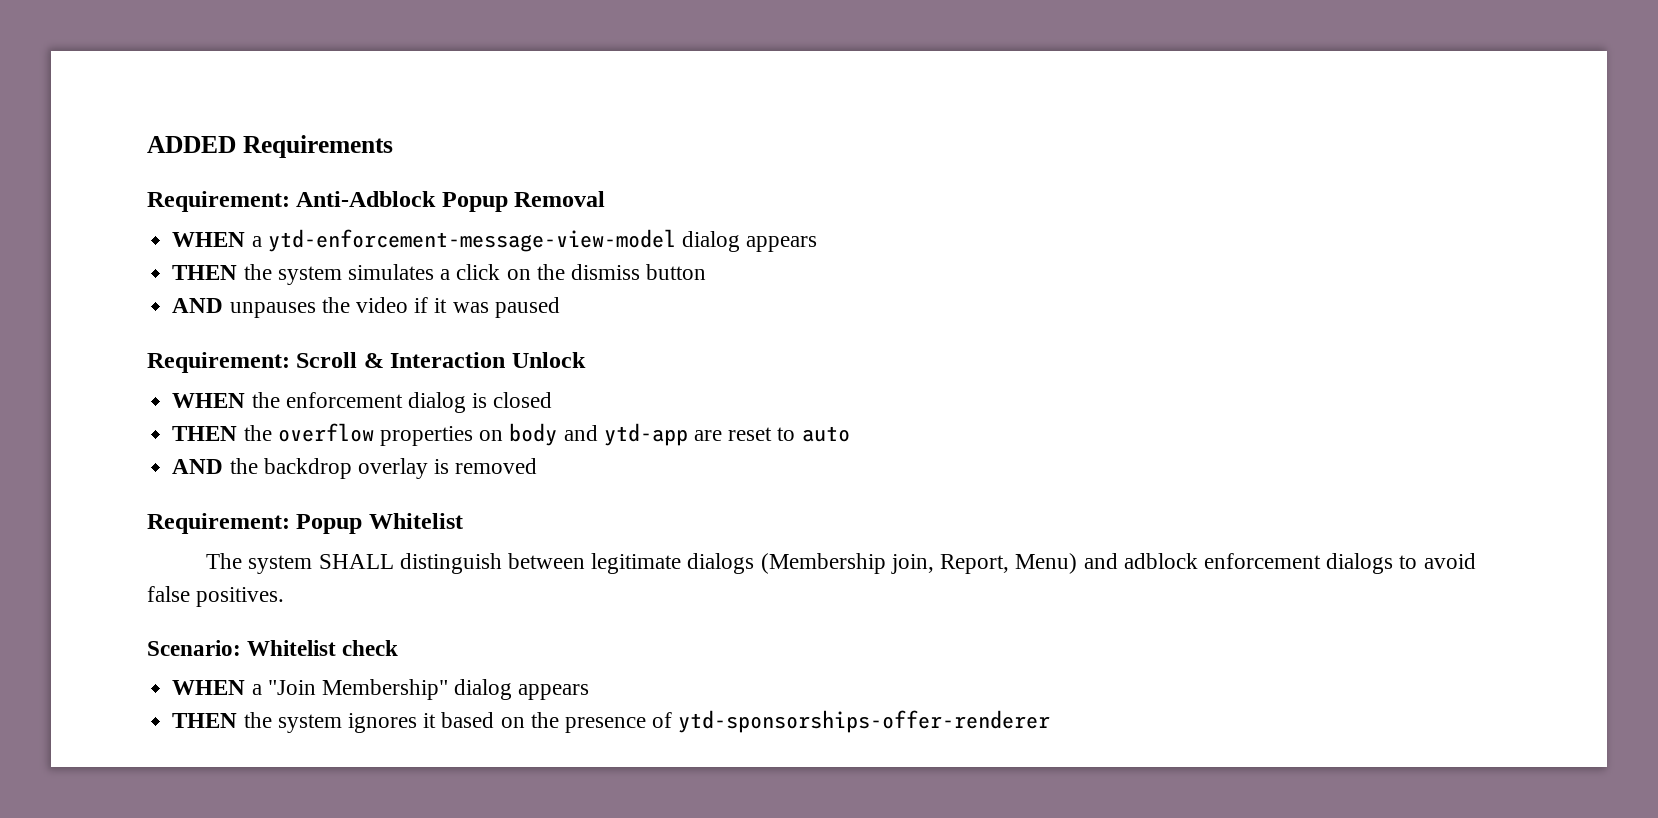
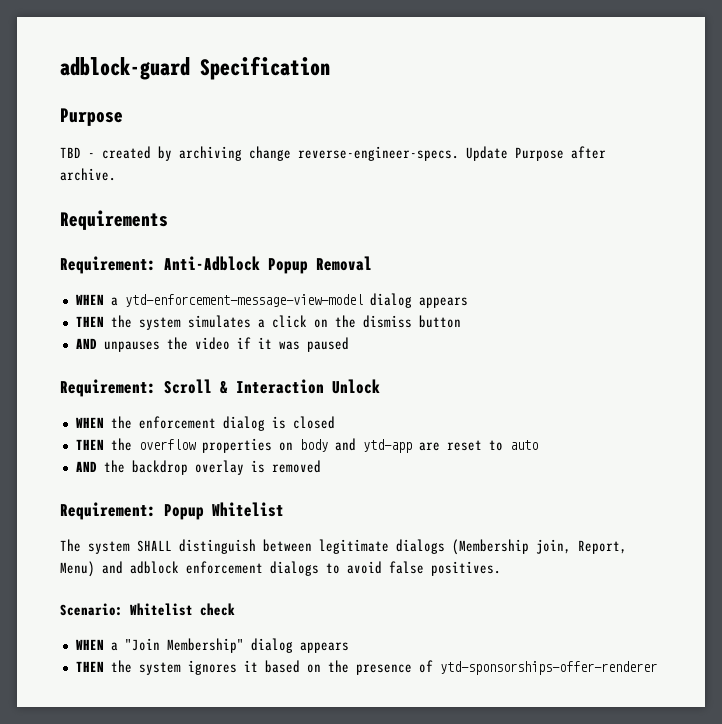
- ADDED Requirements
+ adblock-guard Specification
+ Purpose
+ TBD - created by archiving change reverse-engineer-specs. Update Purpose after archive.
+ Requirements

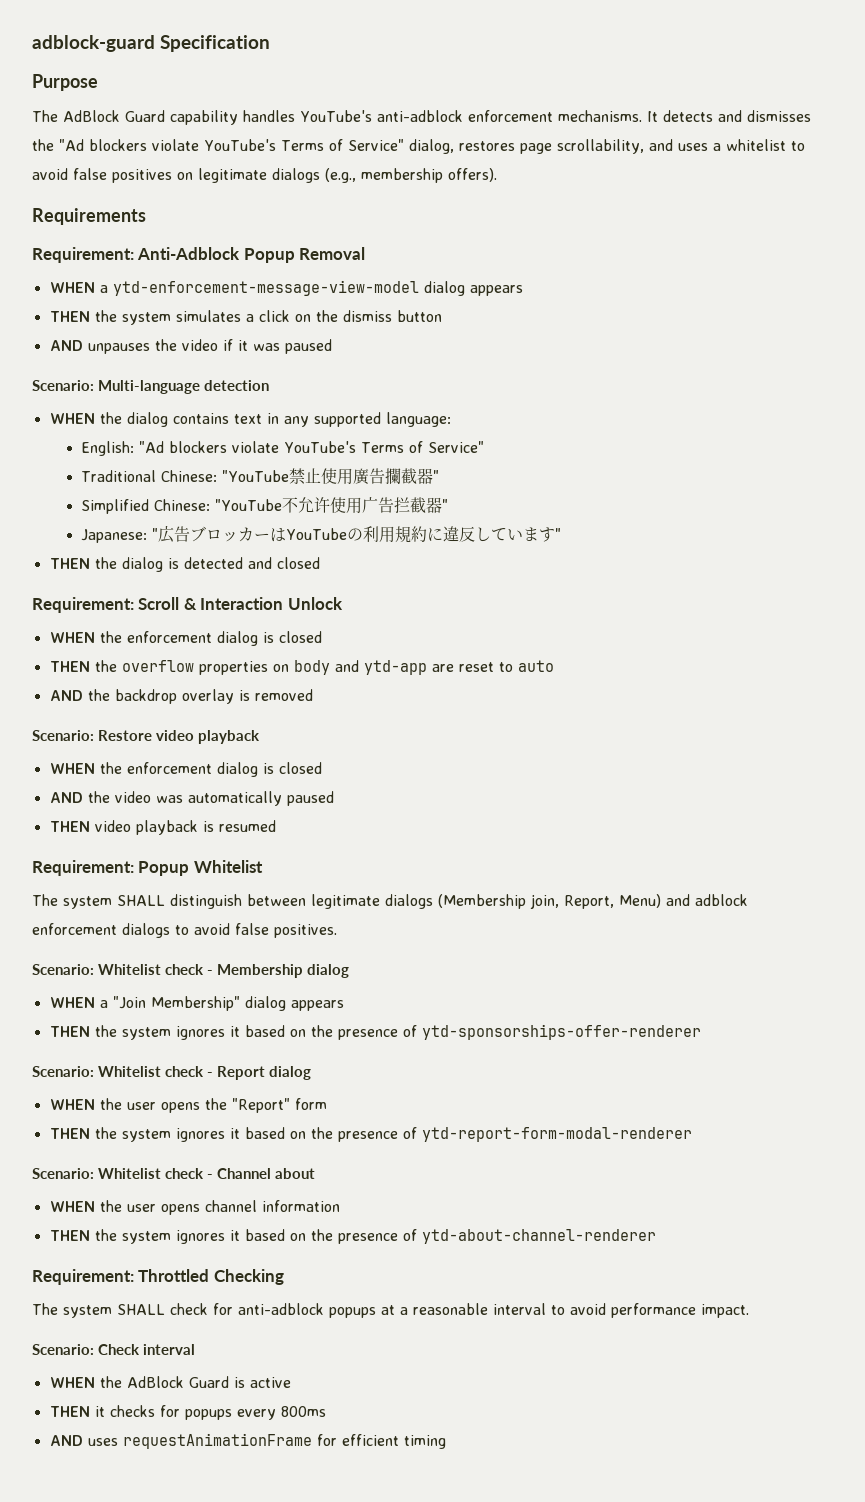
- TBD - created by archiving change reverse-engineer-specs. Update Purpose after archive.
+ The AdBlock Guard capability handles YouTube's anti-adblock enforcement mechanisms. It detects and dismisses the "Ad blockers violate YouTube's Terms of Service" dialog, restores page scrollability, and uses a whitelist to avoid false positives on legitimate dialogs (e.g., membership offers).
+ Scenario: Multi-language detection
+ WHEN the dialog contains text in any supported language:
+ English: "Ad blockers violate YouTube's Terms of Service"
+ Traditional Chinese: "YouTube禁止使用廣告攔截器"
+ Simplified Chinese: "YouTube不允许使用广告拦截器"
+ Japanese: "広告ブロッカーはYouTubeの利用規約に違反しています"
+ THEN the dialog is detected and closed
+ Scenario: Restore video playback
+ WHEN the enforcement dialog is closed
+ AND the video was automatically paused
+ THEN video playback is resumed
- Scenario: Whitelist check
+ Scenario: Whitelist check - Membership dialog
+ Scenario: Whitelist check - Report dialog
+ WHEN the user opens the "Report" form
+ THEN the system ignores it based on the presence of ytd-report-form-modal-renderer
+ Scenario: Whitelist check - Channel about
+ WHEN the user opens channel information
+ THEN the system ignores it based on the presence of ytd-about-channel-renderer
+ Requirement: Throttled Checking
+ The system SHALL check for anti-adblock popups at a reasonable interval to avoid performance impact.
+ Scenario: Check interval
+ WHEN the AdBlock Guard is active
+ THEN it checks for popups every 800ms
+ AND uses requestAnimationFrame for efficient timing

